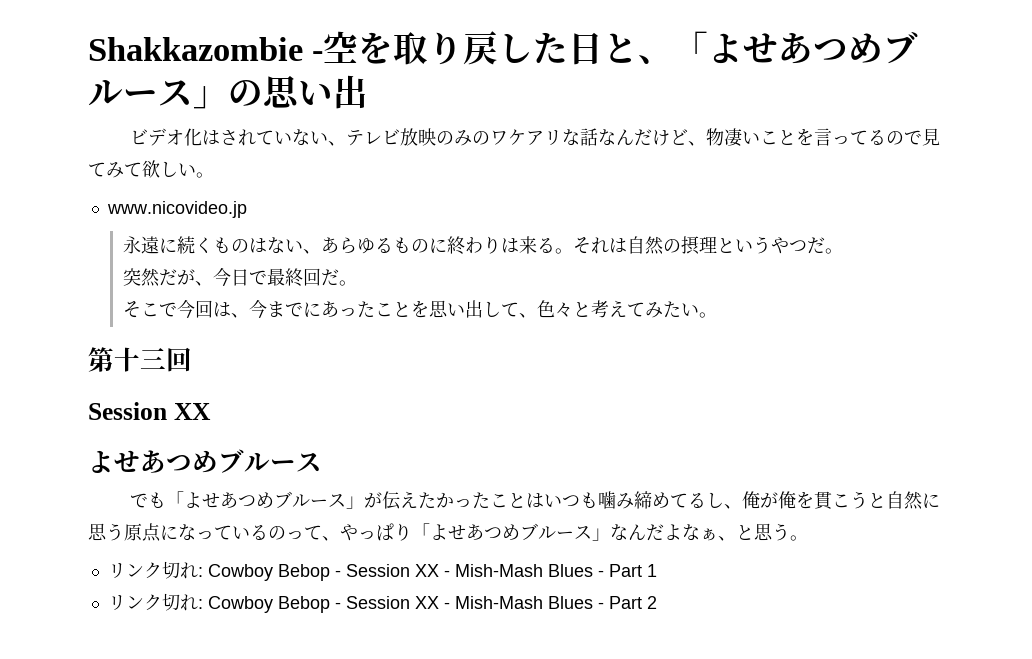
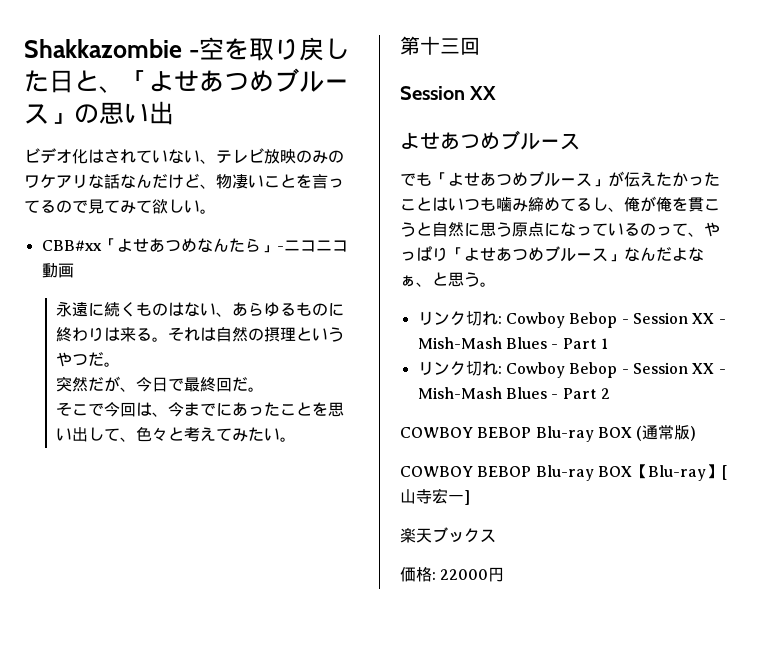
- www.nicovideo.jp
+ CBB#xx「よせあつめなんたら」-ニコニコ動画
+ COWBOY BEBOP Blu-ray BOX (通常版)
+ COWBOY BEBOP Blu-ray BOX【Blu-ray】[山寺宏一]
+ 楽天ブックス
+ 価格: 22000円

